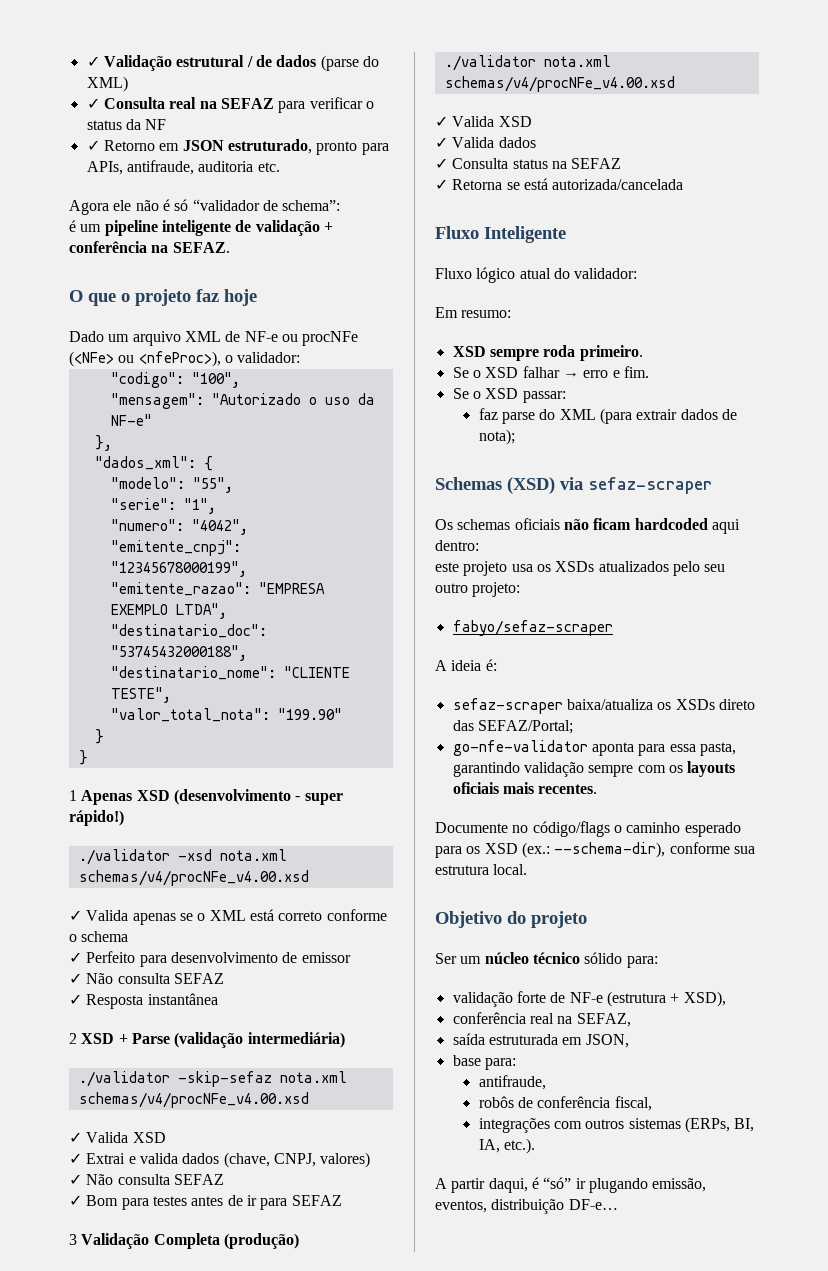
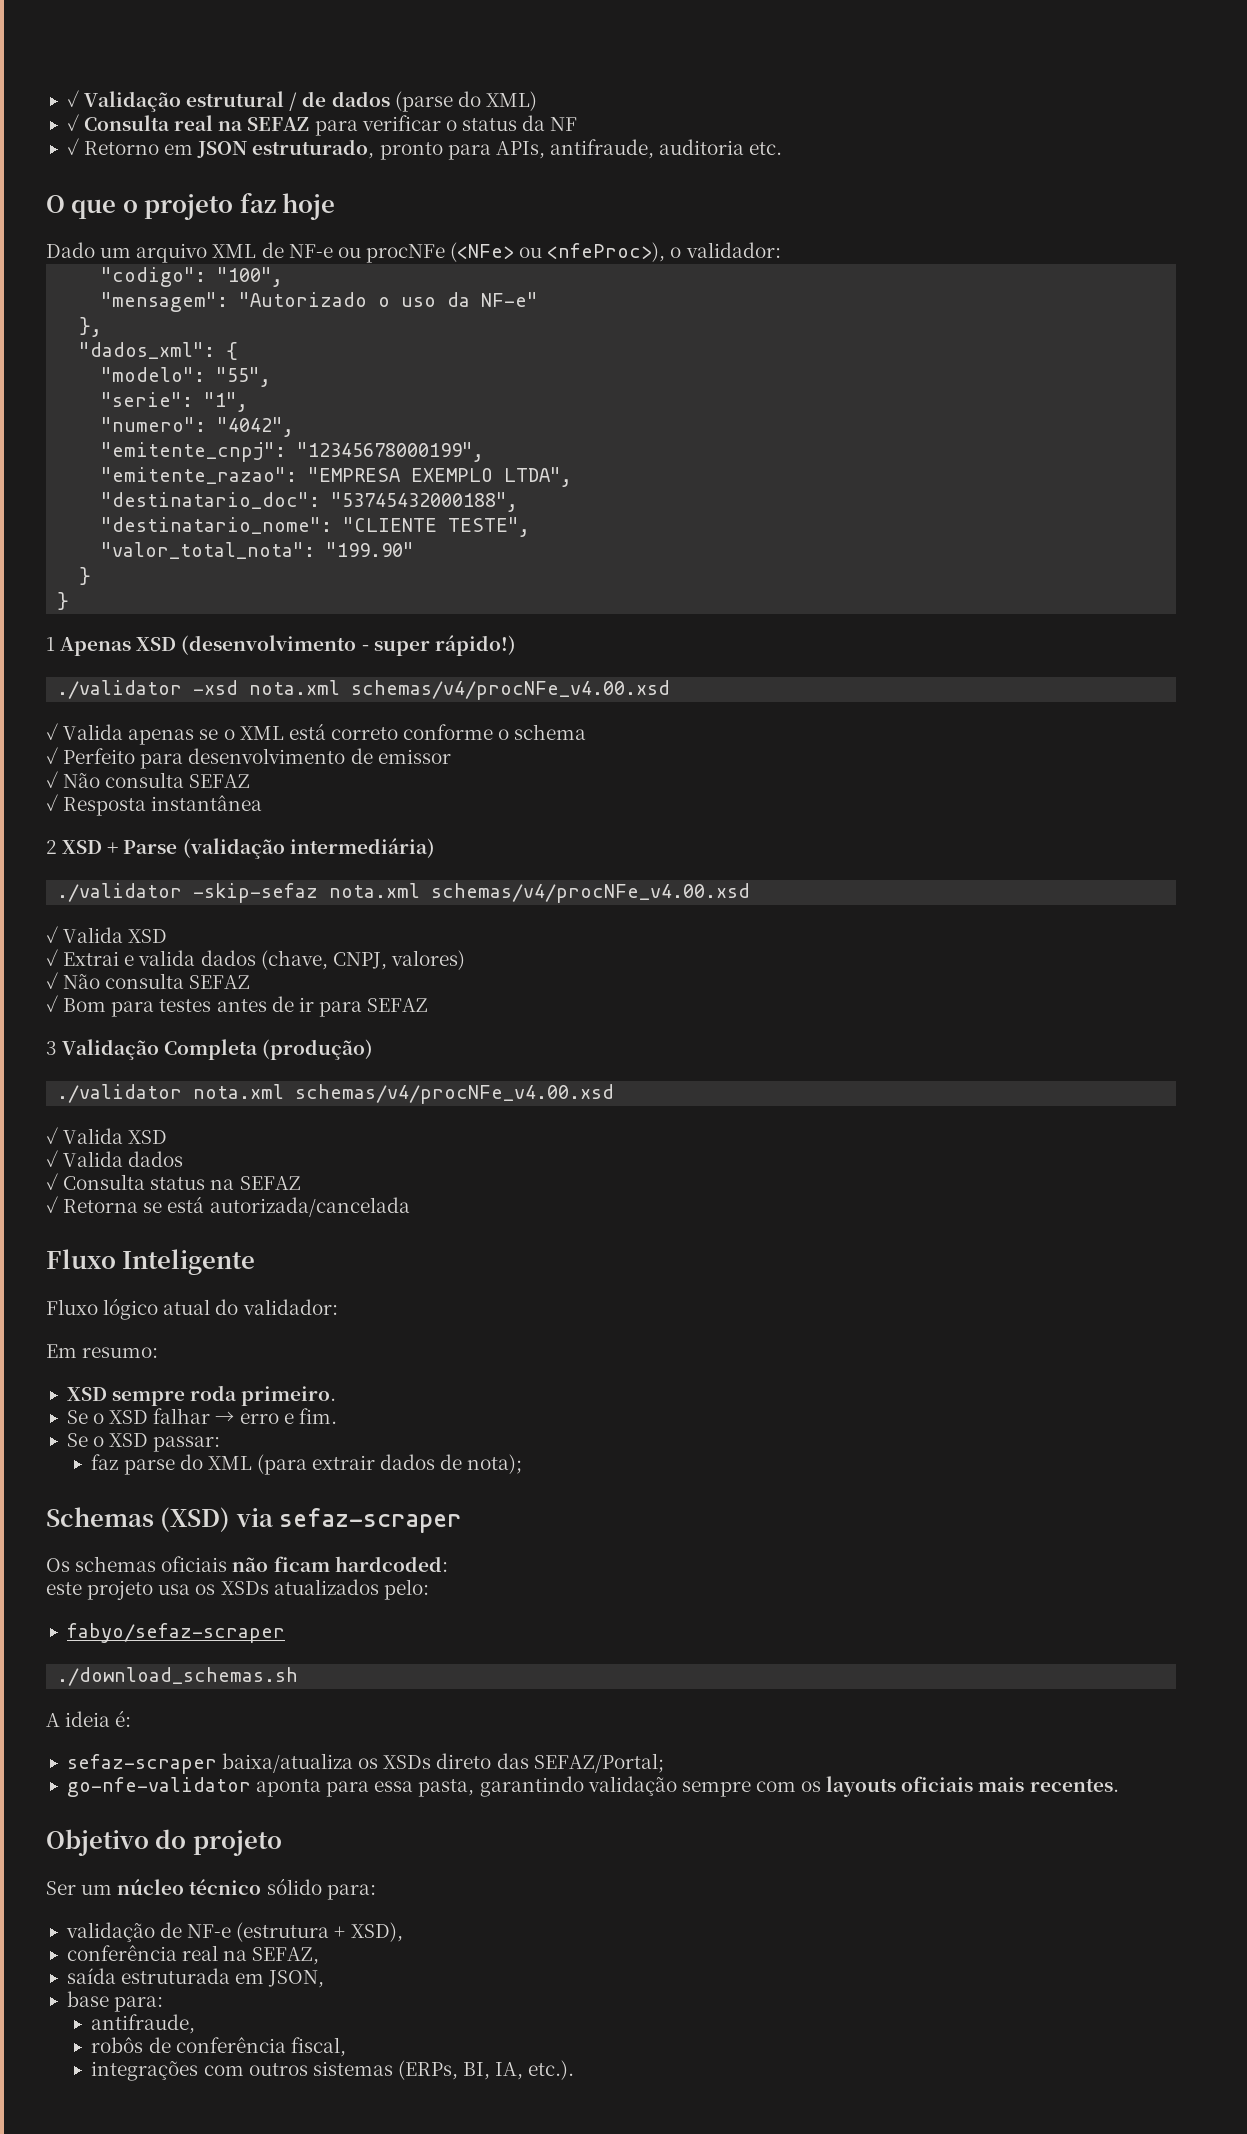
- Agora ele não é só “validador de schema”:
- é um pipeline inteligente de validação + conferência na SEFAZ.
- Os schemas oficiais não ficam hardcoded aqui dentro:
+ Os schemas oficiais não ficam hardcoded:
- este projeto usa os XSDs atualizados pelo seu outro projeto:
+ este projeto usa os XSDs atualizados pelo:
+ ./download_schemas.sh
- Documente no código/flags o caminho esperado para os XSD (ex.: --schema-dir), conforme sua estrutura local.
- validação forte de NF-e (estrutura + XSD),
+ validação de NF-e (estrutura + XSD),
- A partir daqui, é “só” ir plugando emissão, eventos, distribuição DF-e…

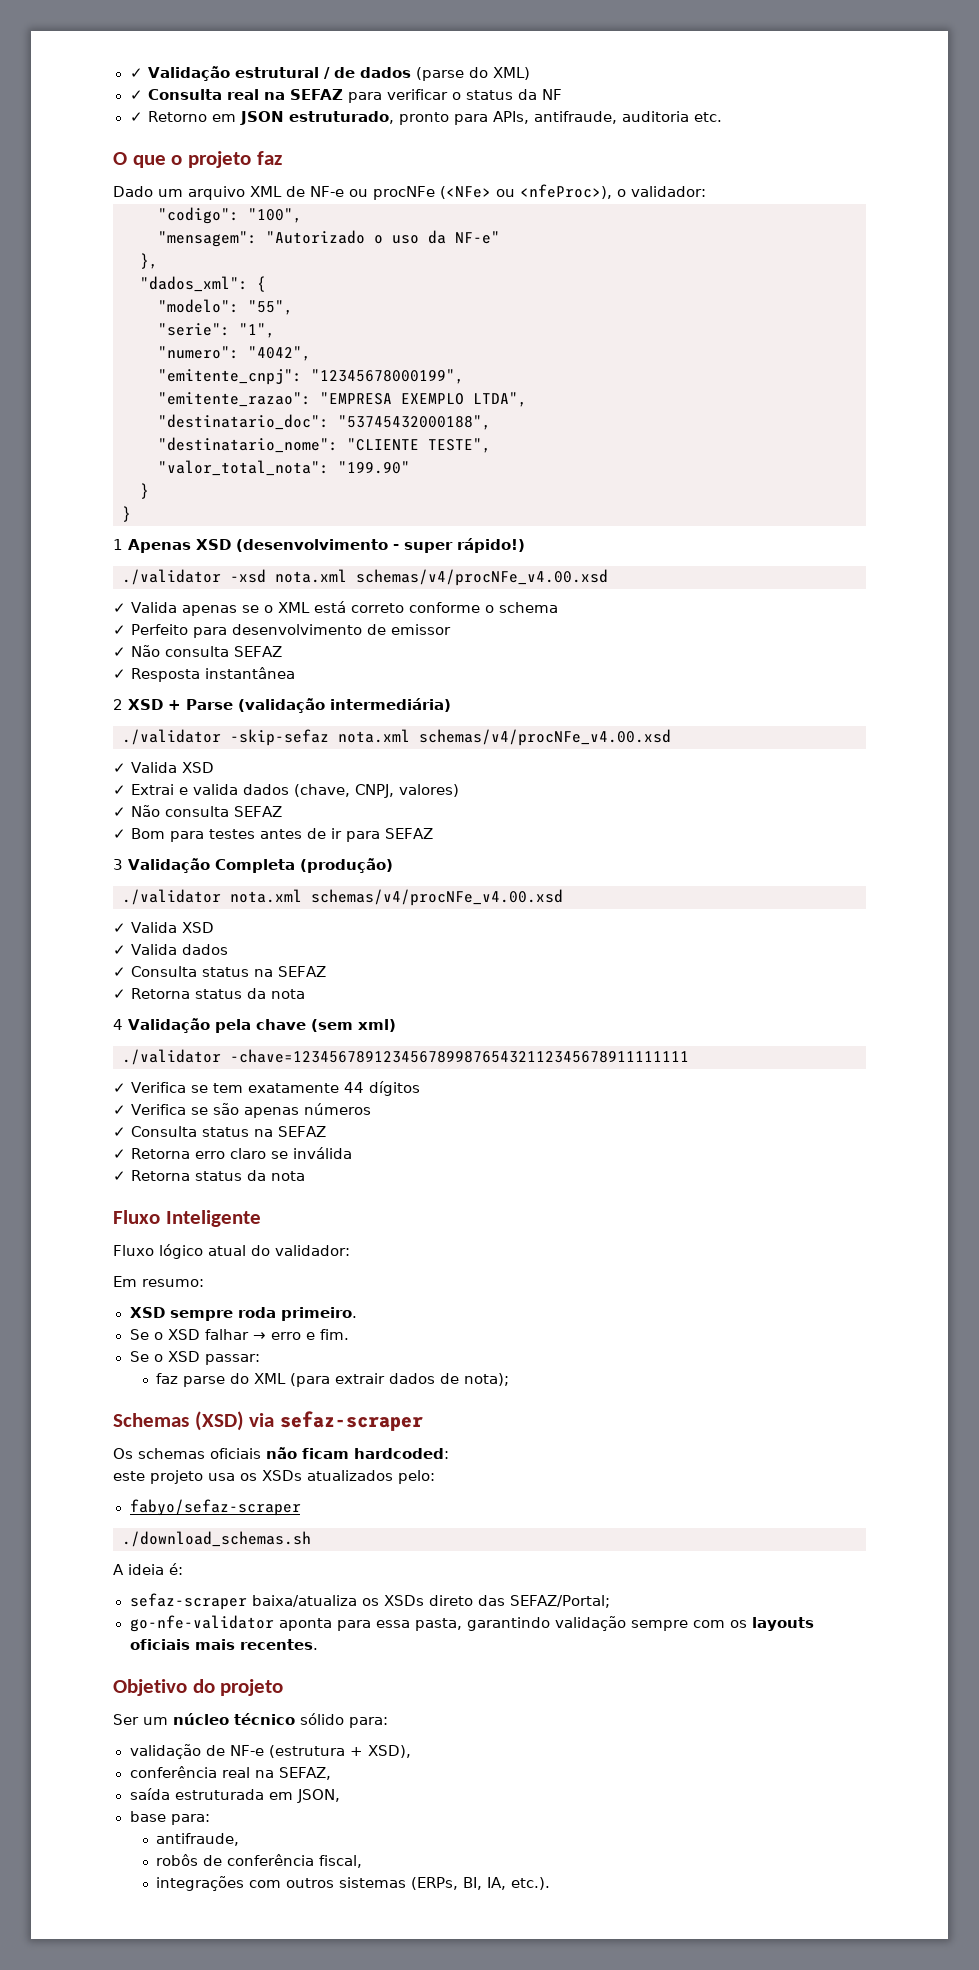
- O que o projeto faz hoje
+ O que o projeto faz
  ✓ Valida dados
  ✓ Consulta status na SEFAZ
- ✓ Retorna se está autorizada/cancelada
+ ✓ Retorna status da nota
+ 4 Validação pela chave (sem xml)
+ ./validator -chave=12345678912345678998765432112345678911111111
+ ✓ Verifica se tem exatamente 44 dígitos
+ ✓ Verifica se são apenas números
+ ✓ Consulta status na SEFAZ
+ ✓ Retorna erro claro se inválida
+ ✓ Retorna status da nota

